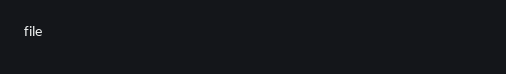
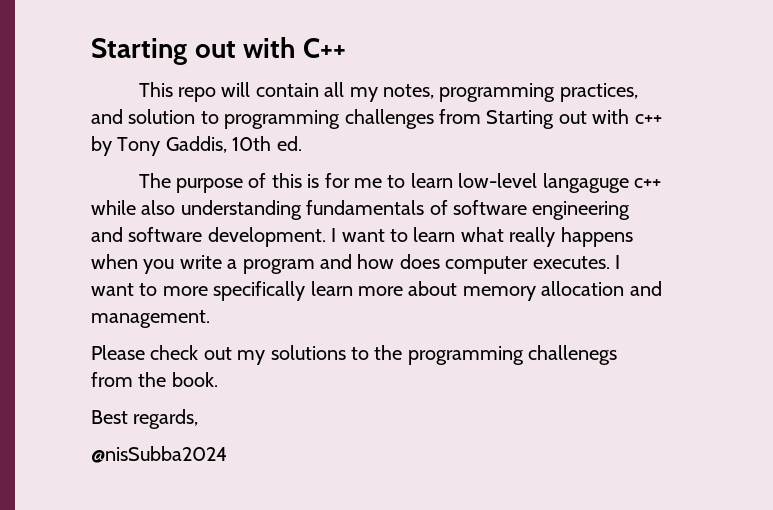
- file
+ Starting out with C++
+ This repo will contain all my notes, programming practices, and solution to programming challenges from Starting out with c++ by Tony Gaddis, 10th ed.
+ The purpose of this is for me to learn low-level langaguge c++ while also understanding fundamentals of software engineering and software development. I want to learn what really happens when you write a program and how does computer executes. I want to more specifically learn more about memory allocation and management.
+ Please check out my solutions to the programming challenegs from the book.
+ Best regards,
+ @nisSubba2024

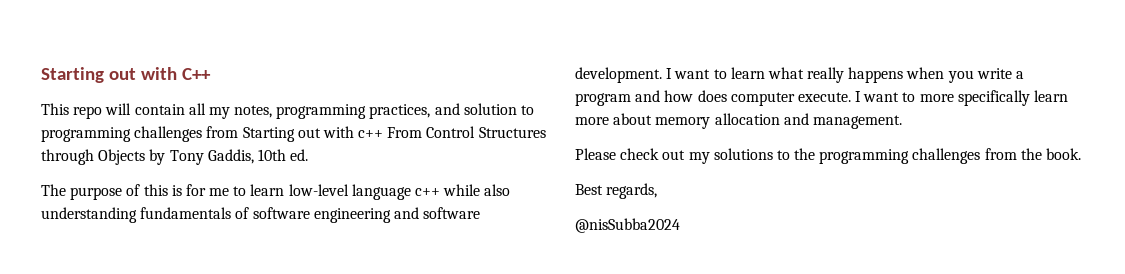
- This repo will contain all my notes, programming practices, and solution to programming challenges from Starting out with c++ by Tony Gaddis, 10th ed.
+ This repo will contain all my notes, programming practices, and solution to programming challenges from Starting out with c++ From Control Structures through Objects by Tony Gaddis, 10th ed.
- The purpose of this is for me to learn low-level langaguge c++ while also understanding fundamentals of software engineering and software development.
+ The purpose of this is for me to learn low-level language c++ while also understanding fundamentals of software engineering and software development.
- I want to learn what really happens when you write a program and how does computer executes.
+ I want to learn what really happens when you write a program and how does computer execute.
- Please check out my solutions to the programming challenegs from the book.
+ Please check out my solutions to the programming challenges from the book.

